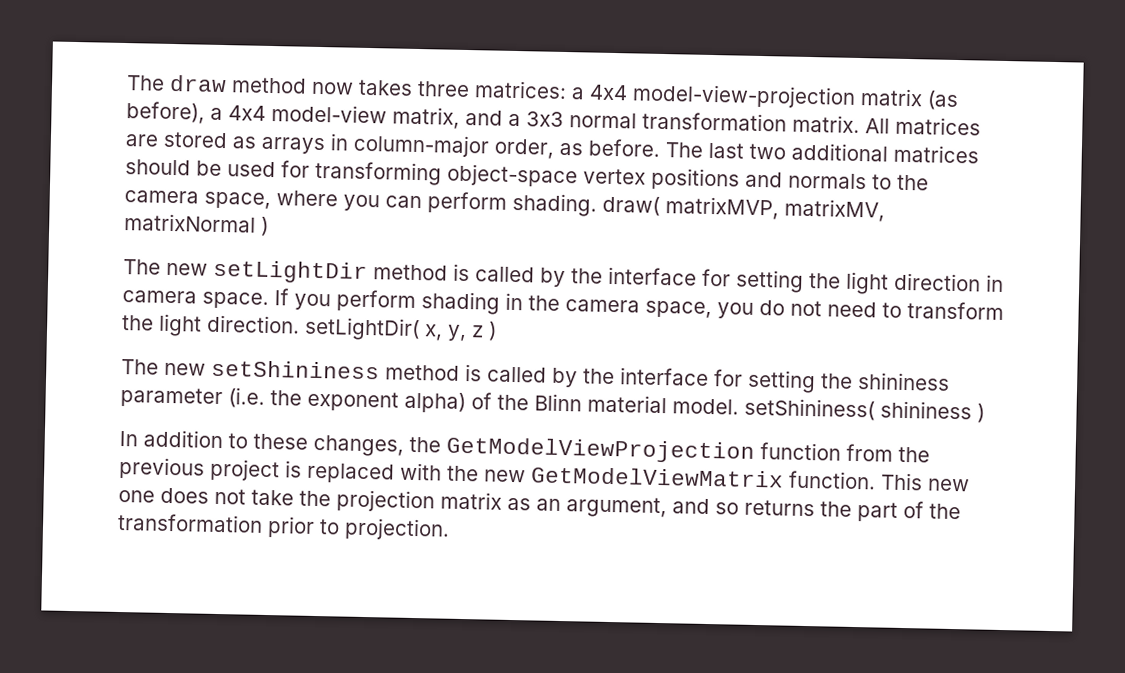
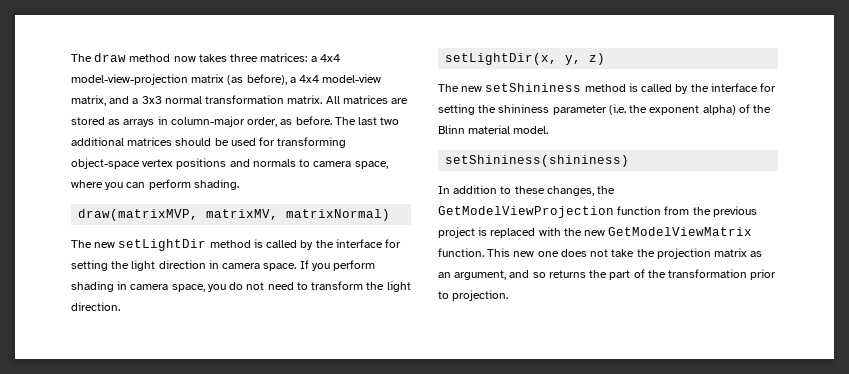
- The last two additional matrices should be used for transforming object-space vertex positions and normals to the camera space, where you can perform shading. draw( matrixMVP, matrixMV, matrixNormal )
+ The last two additional matrices should be used for transforming object-space vertex positions and normals to camera space, where you can perform shading.
+ draw(matrixMVP, matrixMV, matrixNormal)
- If you perform shading in the camera space, you do not need to transform the light direction. setLightDir( x, y, z )
+ If you perform shading in camera space, you do not need to transform the light direction.
+ setLightDir(x, y, z)
- The new setShininess method is called by the interface for setting the shininess parameter (i.e. the exponent alpha) of the Blinn material model. setShininess( shininess )
+ The new setShininess method is called by the interface for setting the shininess parameter (i.e. the exponent alpha) of the Blinn material model.
+ setShininess(shininess)

